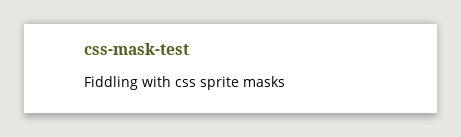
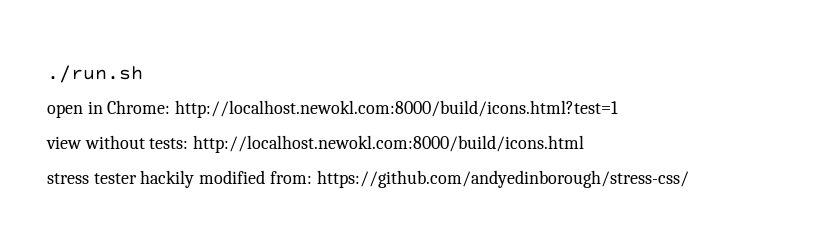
- css-mask-test
- Fiddling with css sprite masks
+ ./run.sh
+ open in Chrome: http://localhost.newokl.com:8000/build/icons.html?test=1
+ view without tests: http://localhost.newokl.com:8000/build/icons.html
+ stress tester hackily modified from: https://github.com/andyedinborough/stress-css/

